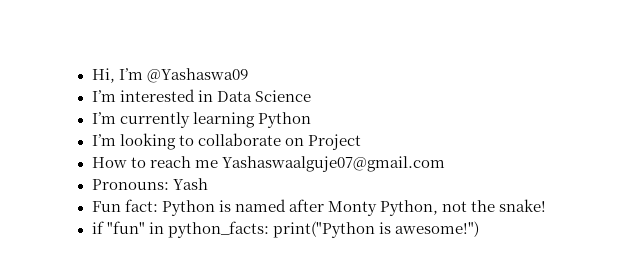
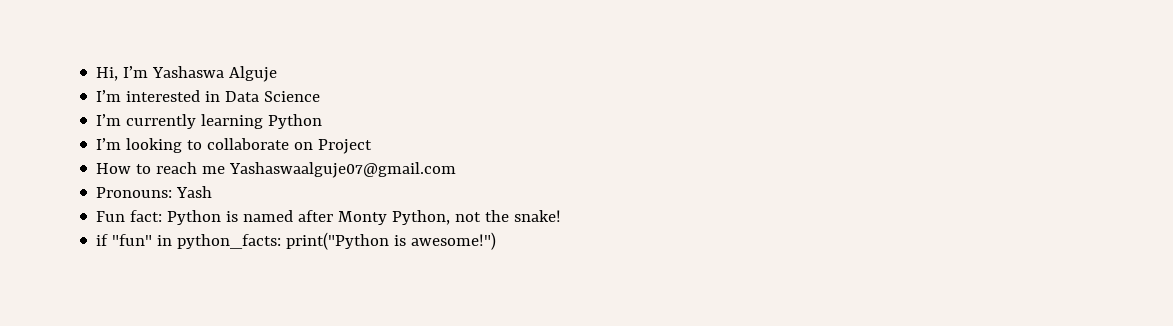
- Hi, I’m @Yashaswa09
+ Hi, I’m Yashaswa Alguje

